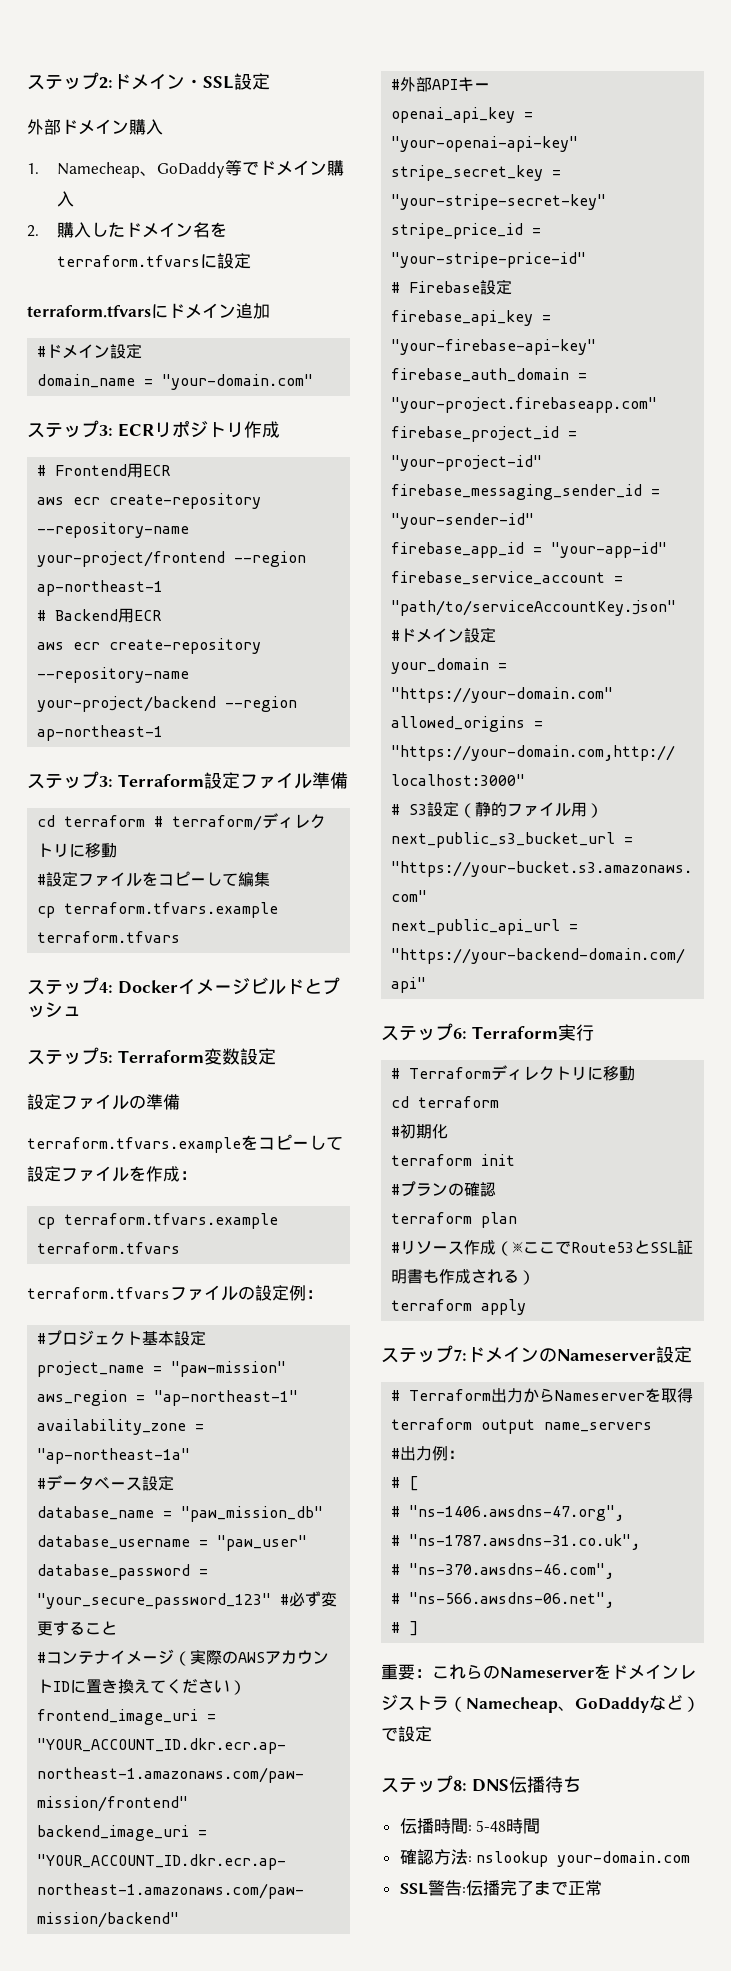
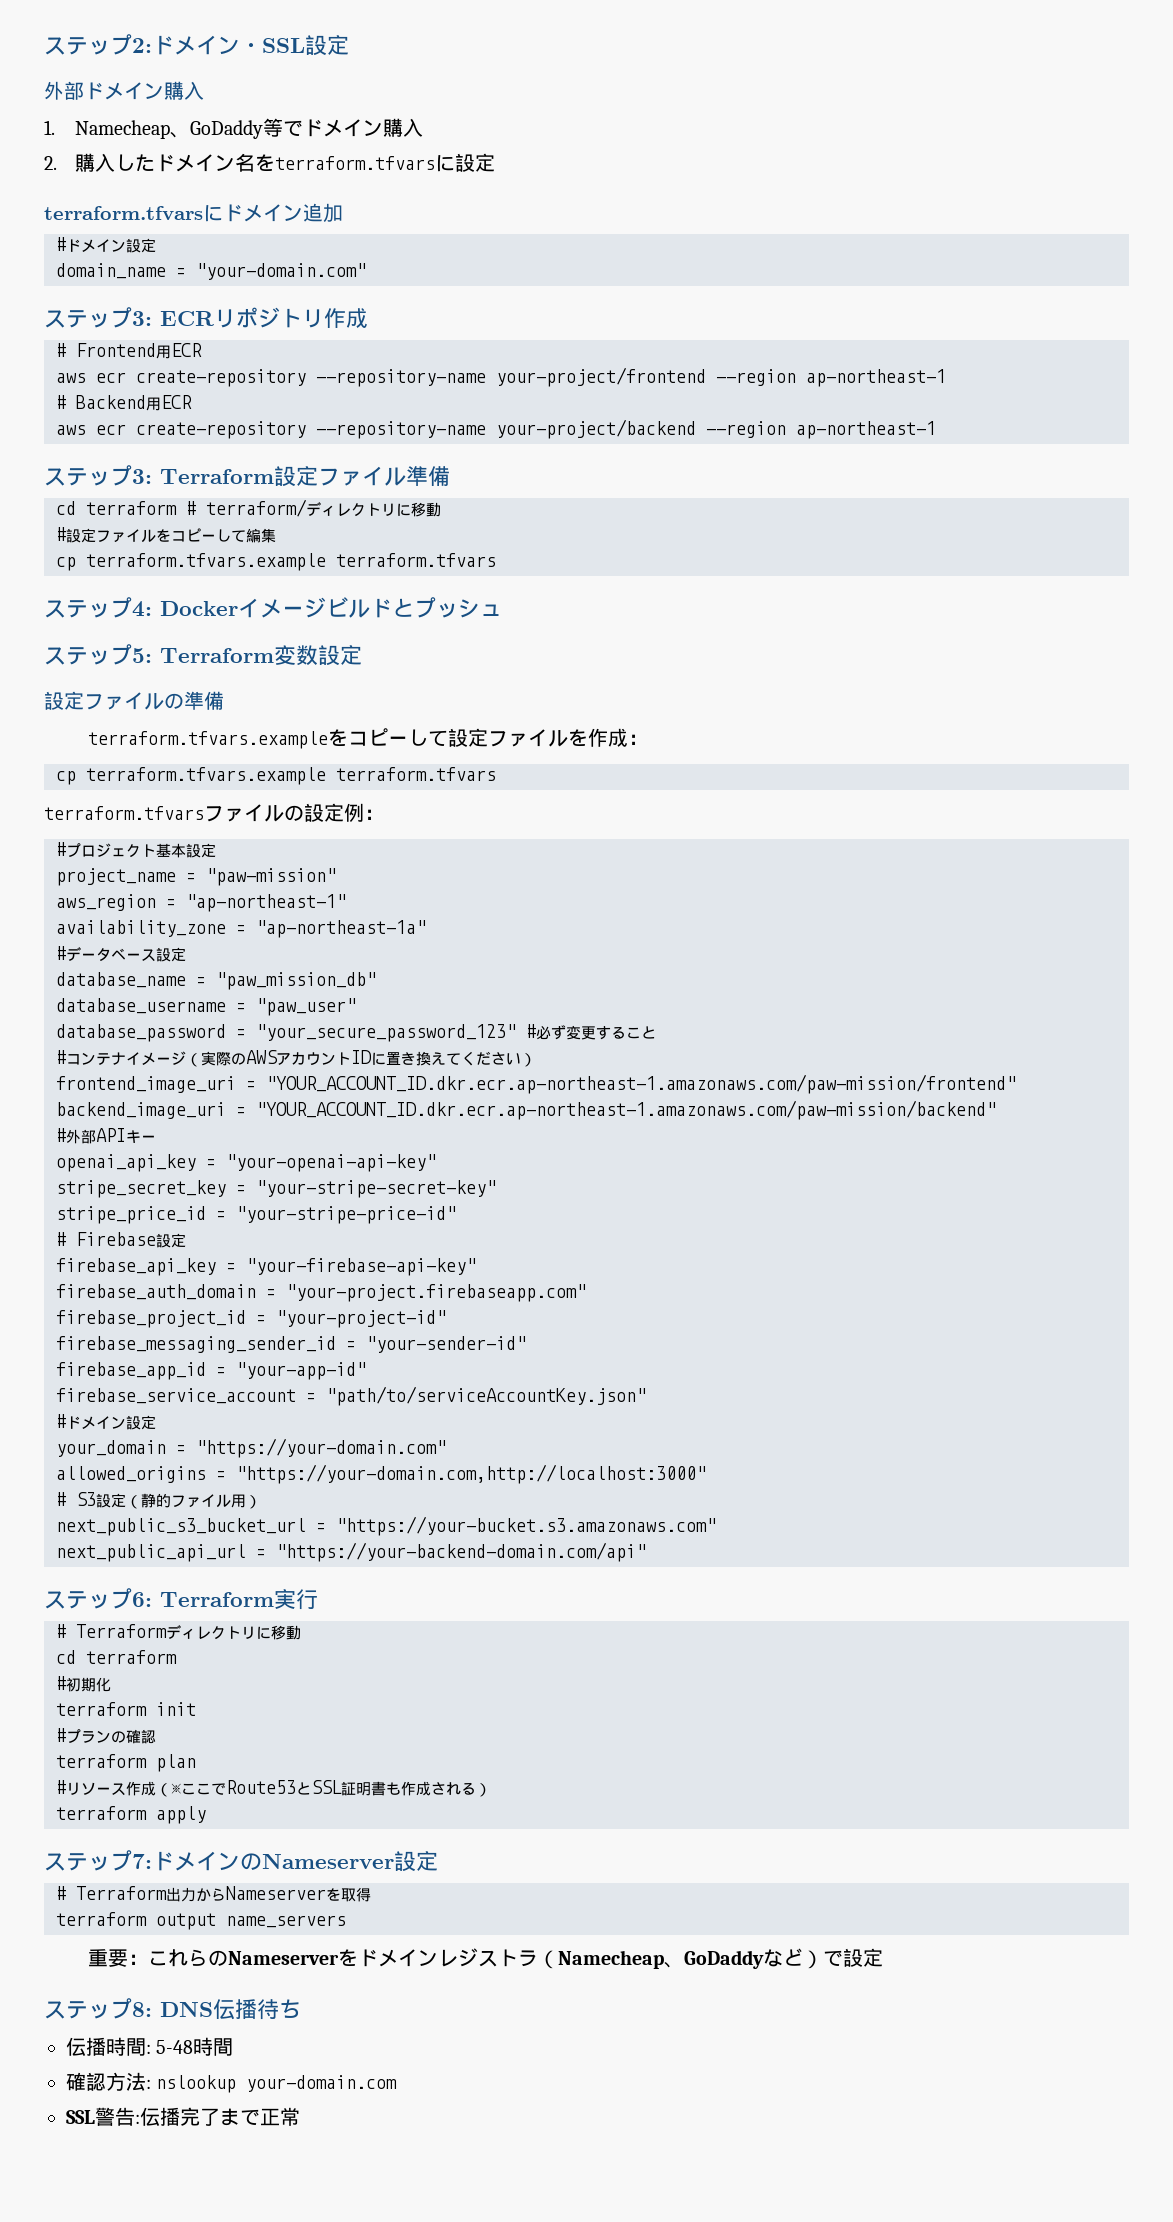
- #出力例：
- # [
- # "ns-1406.awsdns-47.org",
- # "ns-1787.awsdns-31.co.uk",
- # "ns-370.awsdns-46.com",
- # "ns-566.awsdns-06.net",
- # ]

